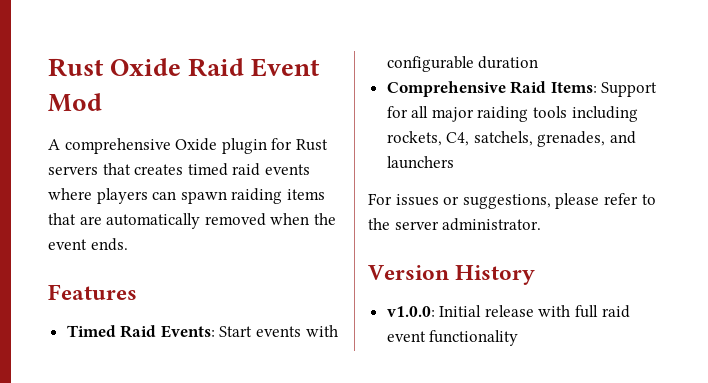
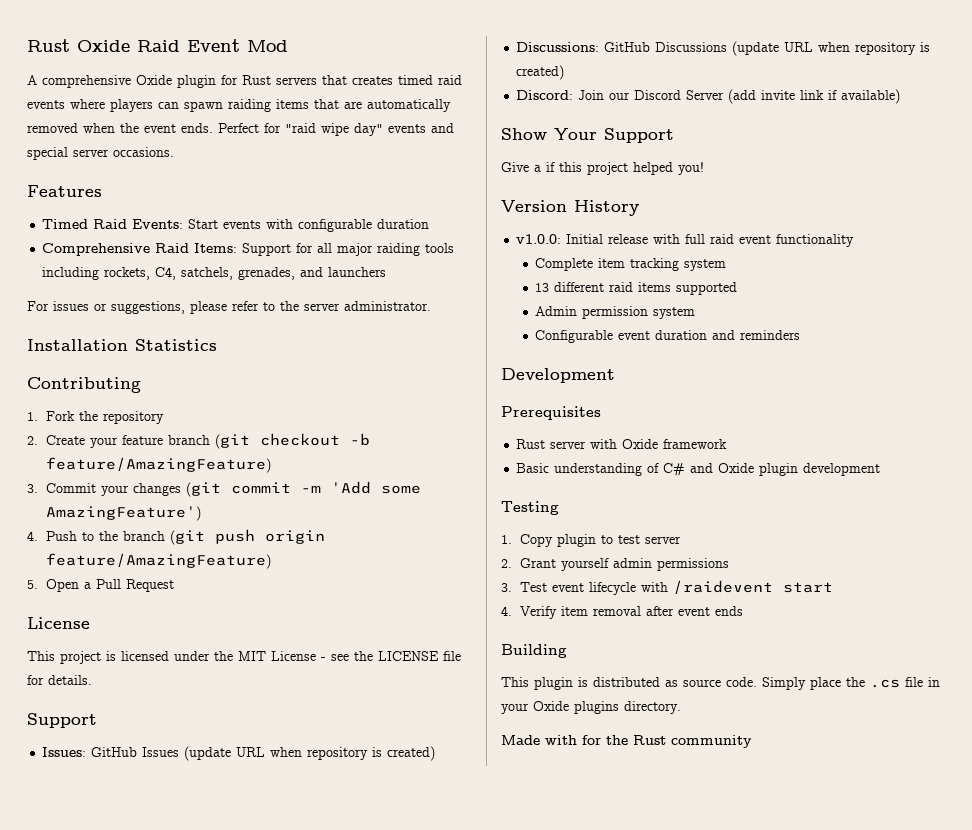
+ Perfect for "raid wipe day" events and special server occasions.
+ Installation Statistics
+ Contributing
+ 1. Fork the repository
+ 2. Create your feature branch (git checkout -b feature/AmazingFeature)
+ 3. Commit your changes (git commit -m 'Add some AmazingFeature')
+ 4. Push to the branch (git push origin feature/AmazingFeature)
+ 5. Open a Pull Request
+ License
+ This project is licensed under the MIT License - see the LICENSE file for details.
+ Support
+ Issues: GitHub Issues (update URL when repository is created)
+ Discussions: GitHub Discussions (update URL when repository is created)
+ Discord: Join our Discord Server (add invite link if available)
+ Show Your Support
+ Give a if this project helped you!
+ Complete item tracking system
+ 13 different raid items supported
+ Admin permission system
+ Configurable event duration and reminders
+ Development
+ Prerequisites
+ Rust server with Oxide framework
+ Basic understanding of C# and Oxide plugin development
+ Testing
+ 1. Copy plugin to test server
+ 2. Grant yourself admin permissions
+ 3. Test event lifecycle with /raidevent start
+ 4. Verify item removal after event ends
+ Building
+ This plugin is distributed as source code. Simply place the .cs file in your Oxide plugins directory.
+ Made with for the Rust community

